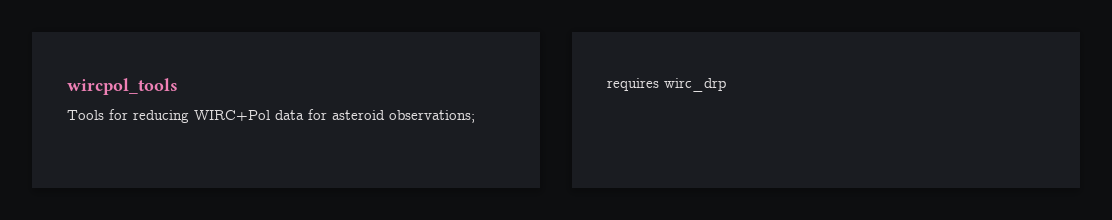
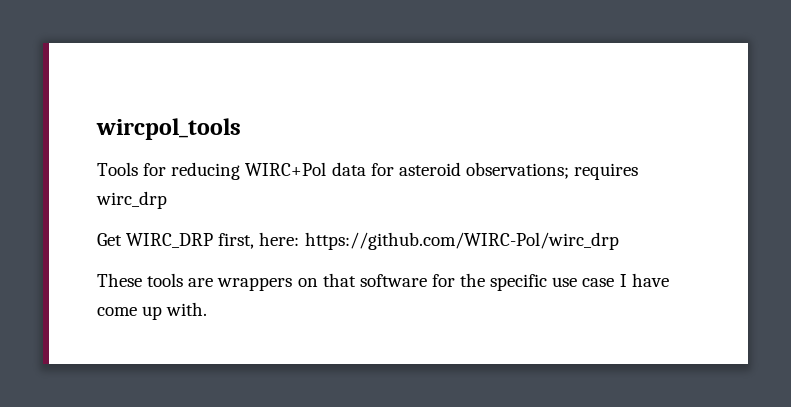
+ Get WIRC_DRP first, here: https://github.com/WIRC-Pol/wirc_drp
+ These tools are wrappers on that software for the specific use case I have come up with.

